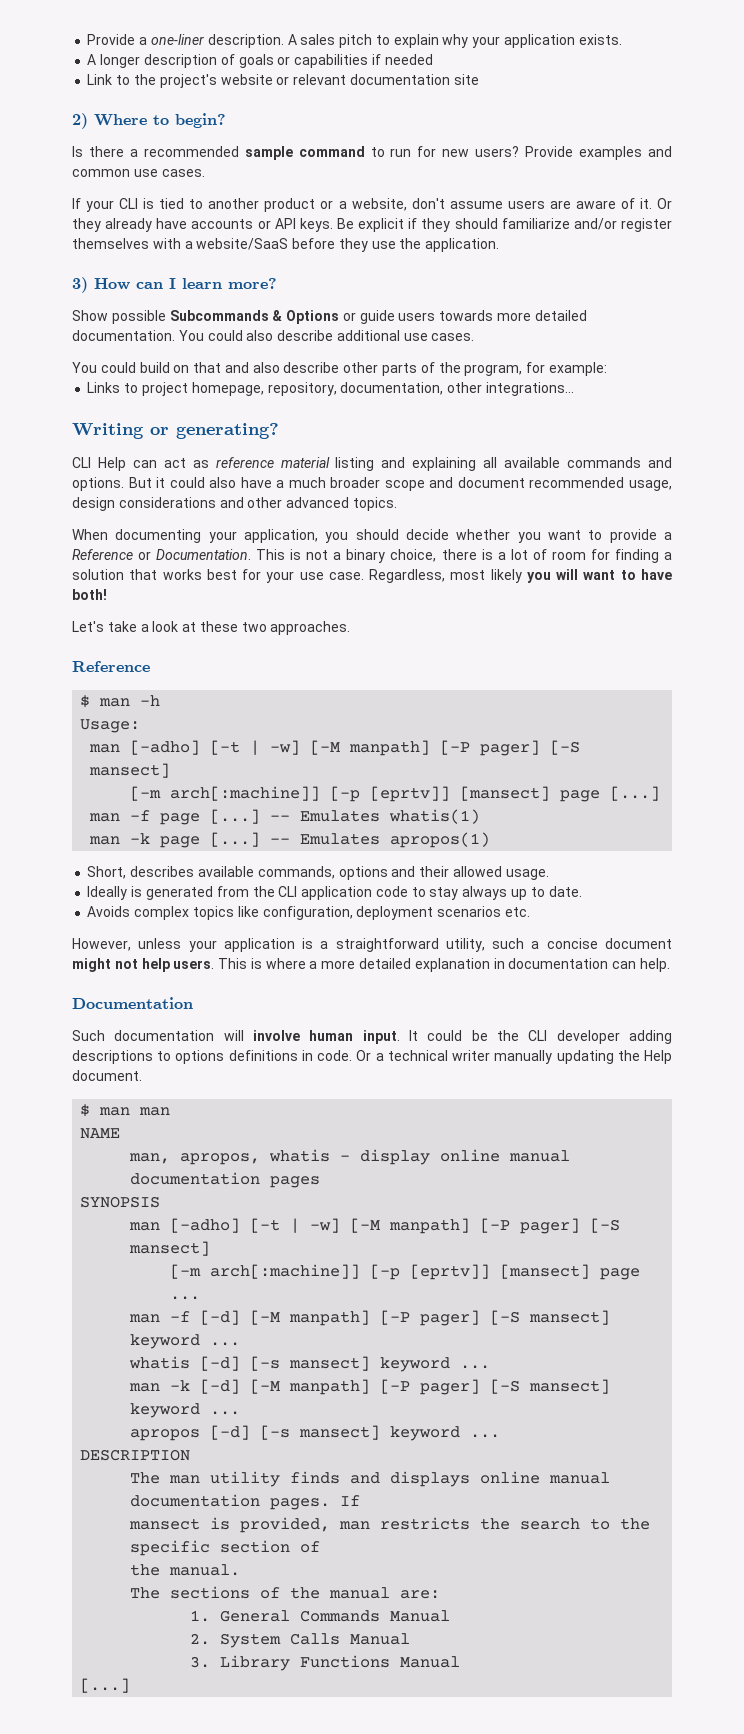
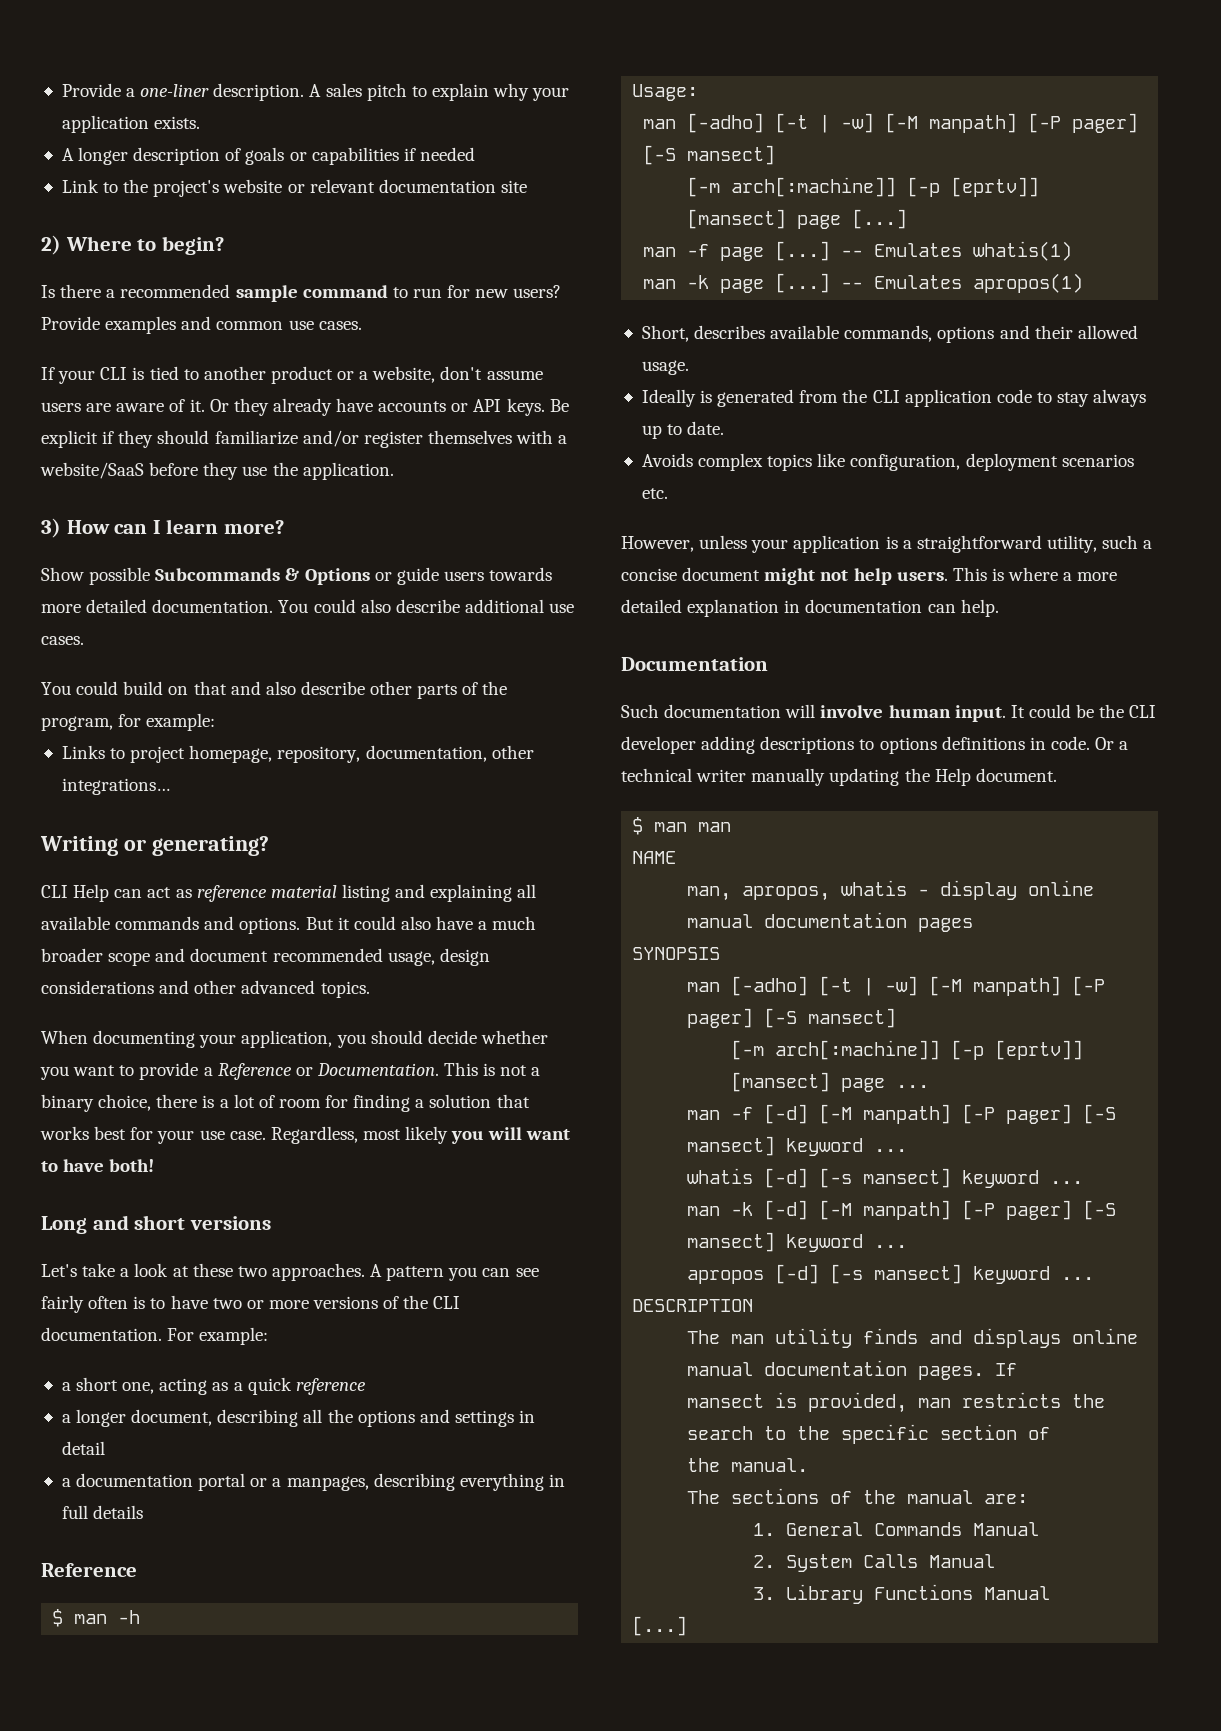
+ Long and short versions
+ A pattern you can see fairly often is to have two or more versions of the CLI documentation. For example:
+ a short one, acting as a quick reference
+ a longer document, describing all the options and settings in detail
+ a documentation portal or a manpages, describing everything in full details

